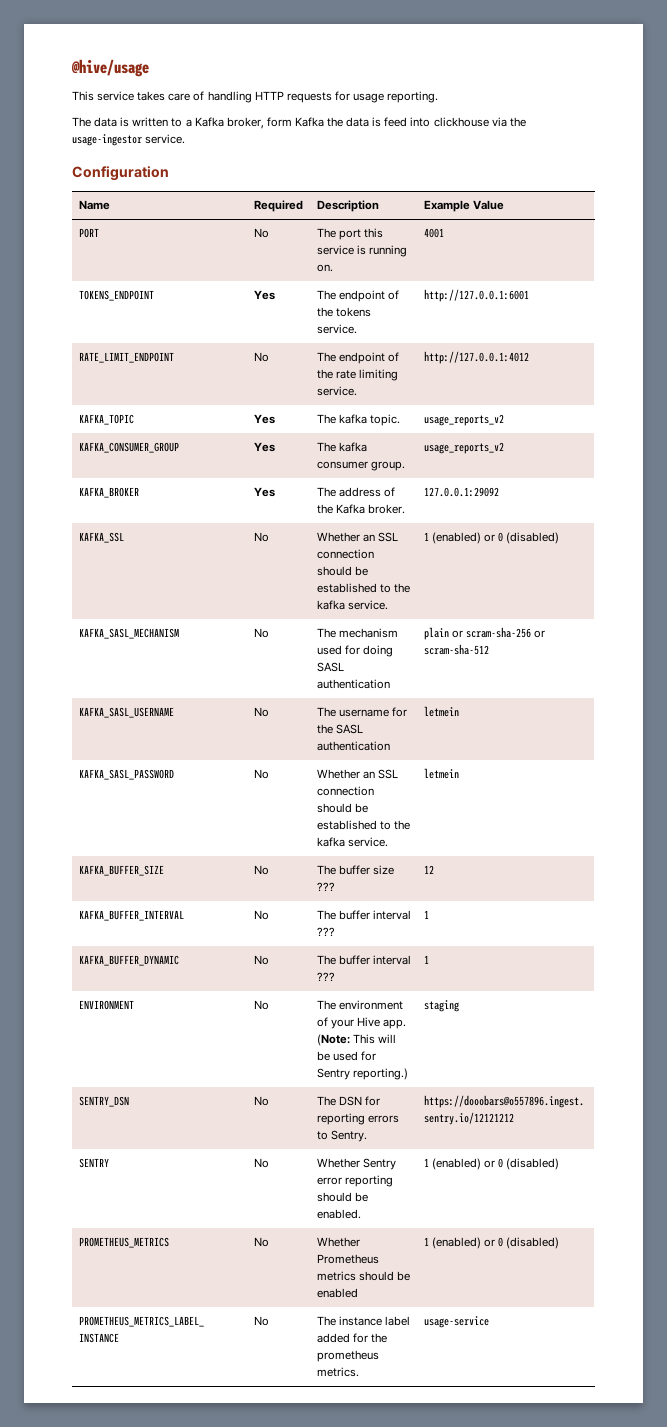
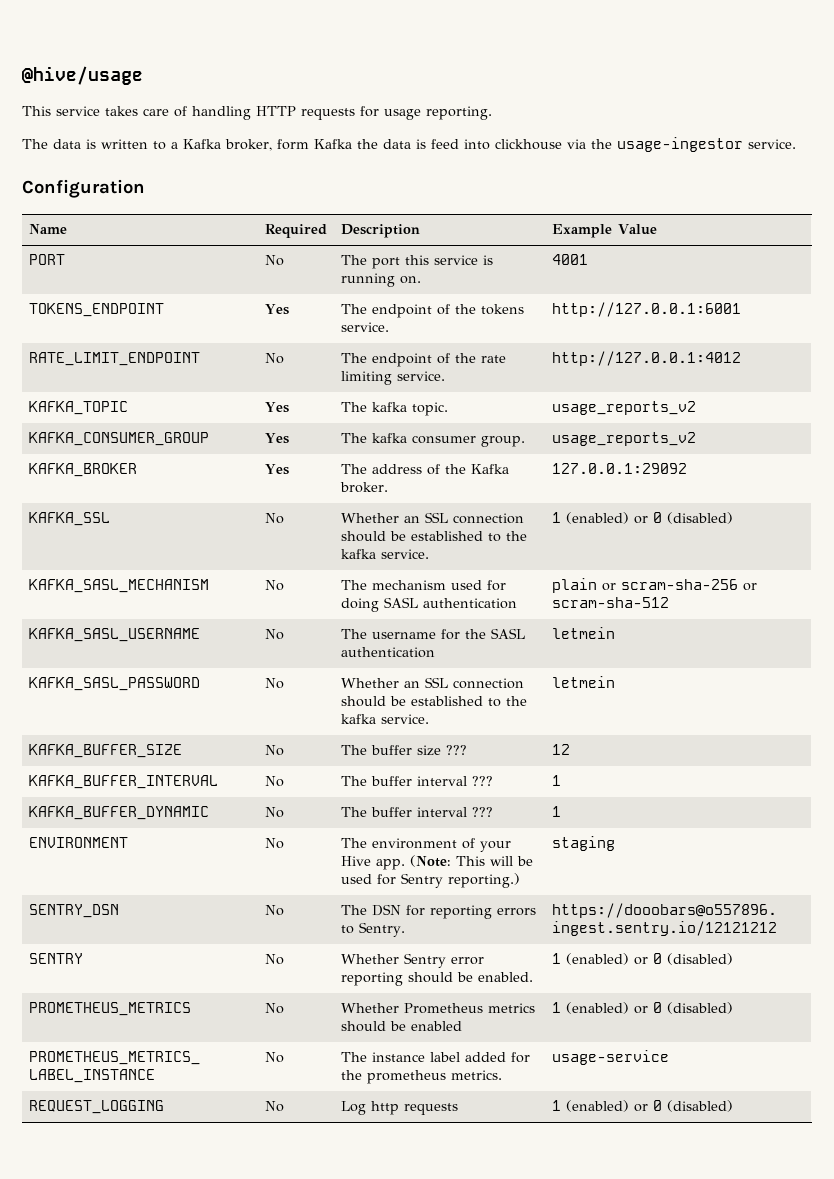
+ REQUEST_LOGGING | No | Log http requests | 1 (enabled) or 0 (disabled)

